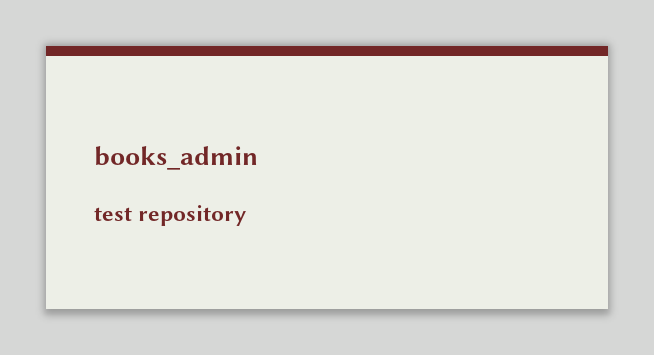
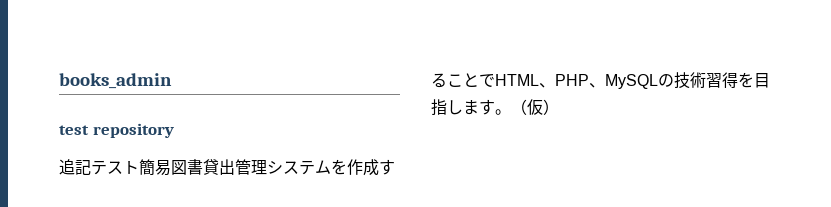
+ 追記テスト簡易図書貸出管理システムを作成することでHTML、PHP、MySQLの技術習得を目指します。（仮）

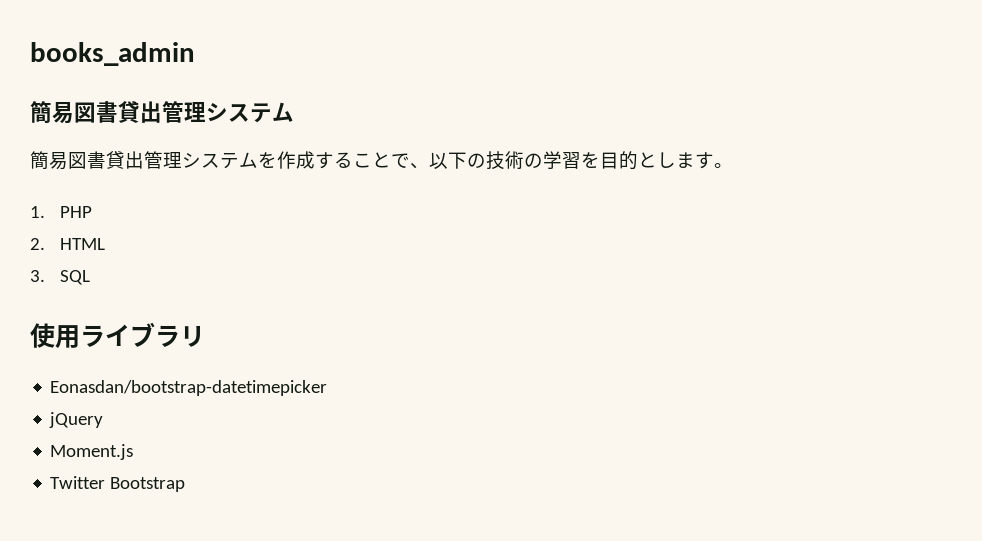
  books_admin
- test repository
- 追記テスト簡易図書貸出管理システムを作成することでHTML、PHP、MySQLの技術習得を目指します。（仮）
+ 簡易図書貸出管理システム
+ 簡易図書貸出管理システムを作成することで、以下の技術の学習を目的とします。
+ 1. PHP
+ 2. HTML
+ 3. SQL
+ 使用ライブラリ
+ Eonasdan/bootstrap-datetimepicker
+ jQuery
+ Moment.js
+ Twitter Bootstrap

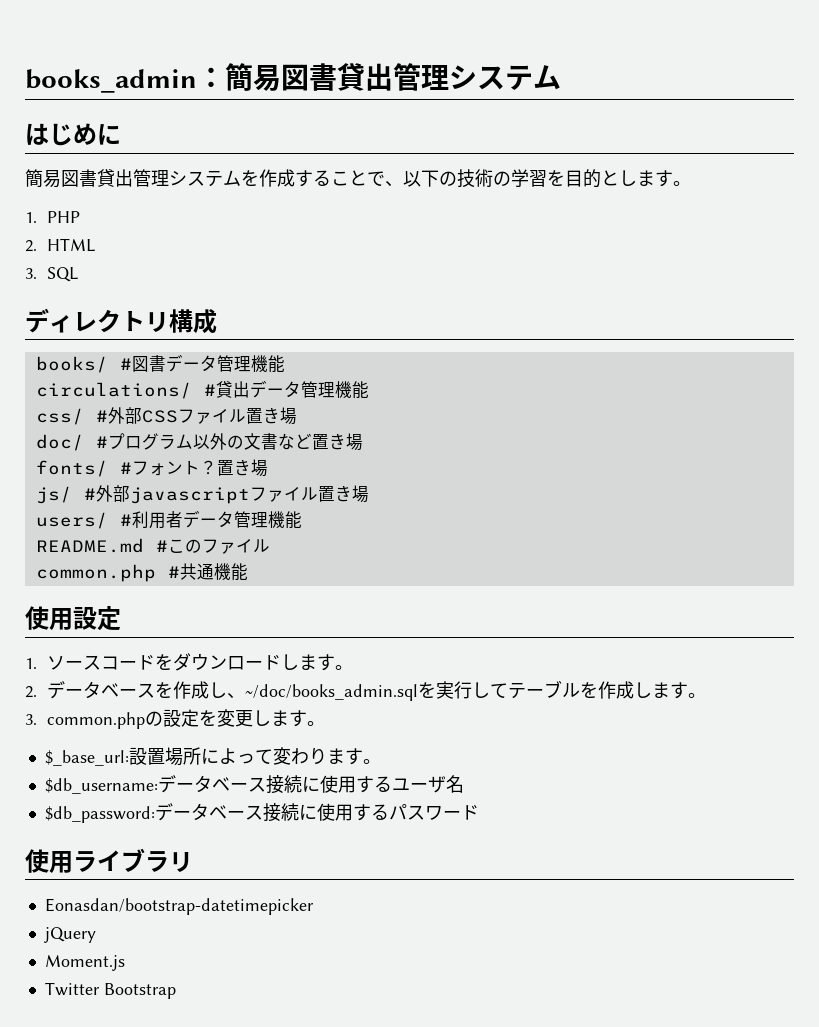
- books_admin
- 簡易図書貸出管理システム
+ books_admin：簡易図書貸出管理システム
+ はじめに
+ ディレクトリ構成
+ books/ #図書データ管理機能
+ circulations/ #貸出データ管理機能
+ css/ #外部CSSファイル置き場
+ doc/ #プログラム以外の文書など置き場
+ fonts/ #フォント？置き場
+ js/ #外部javascriptファイル置き場
+ users/ #利用者データ管理機能
+ README.md #このファイル
+ common.php #共通機能
+ 使用設定
+ 1.ソースコードをダウンロードします。
+ 2.データベースを作成し、~/doc/books_admin.sqlを実行してテーブルを作成します。
+ 3. common.phpの設定を変更します。
+ $_base_url:設置場所によって変わります。
+ $db_username:データベース接続に使用するユーザ名
+ $db_password:データベース接続に使用するパスワード

